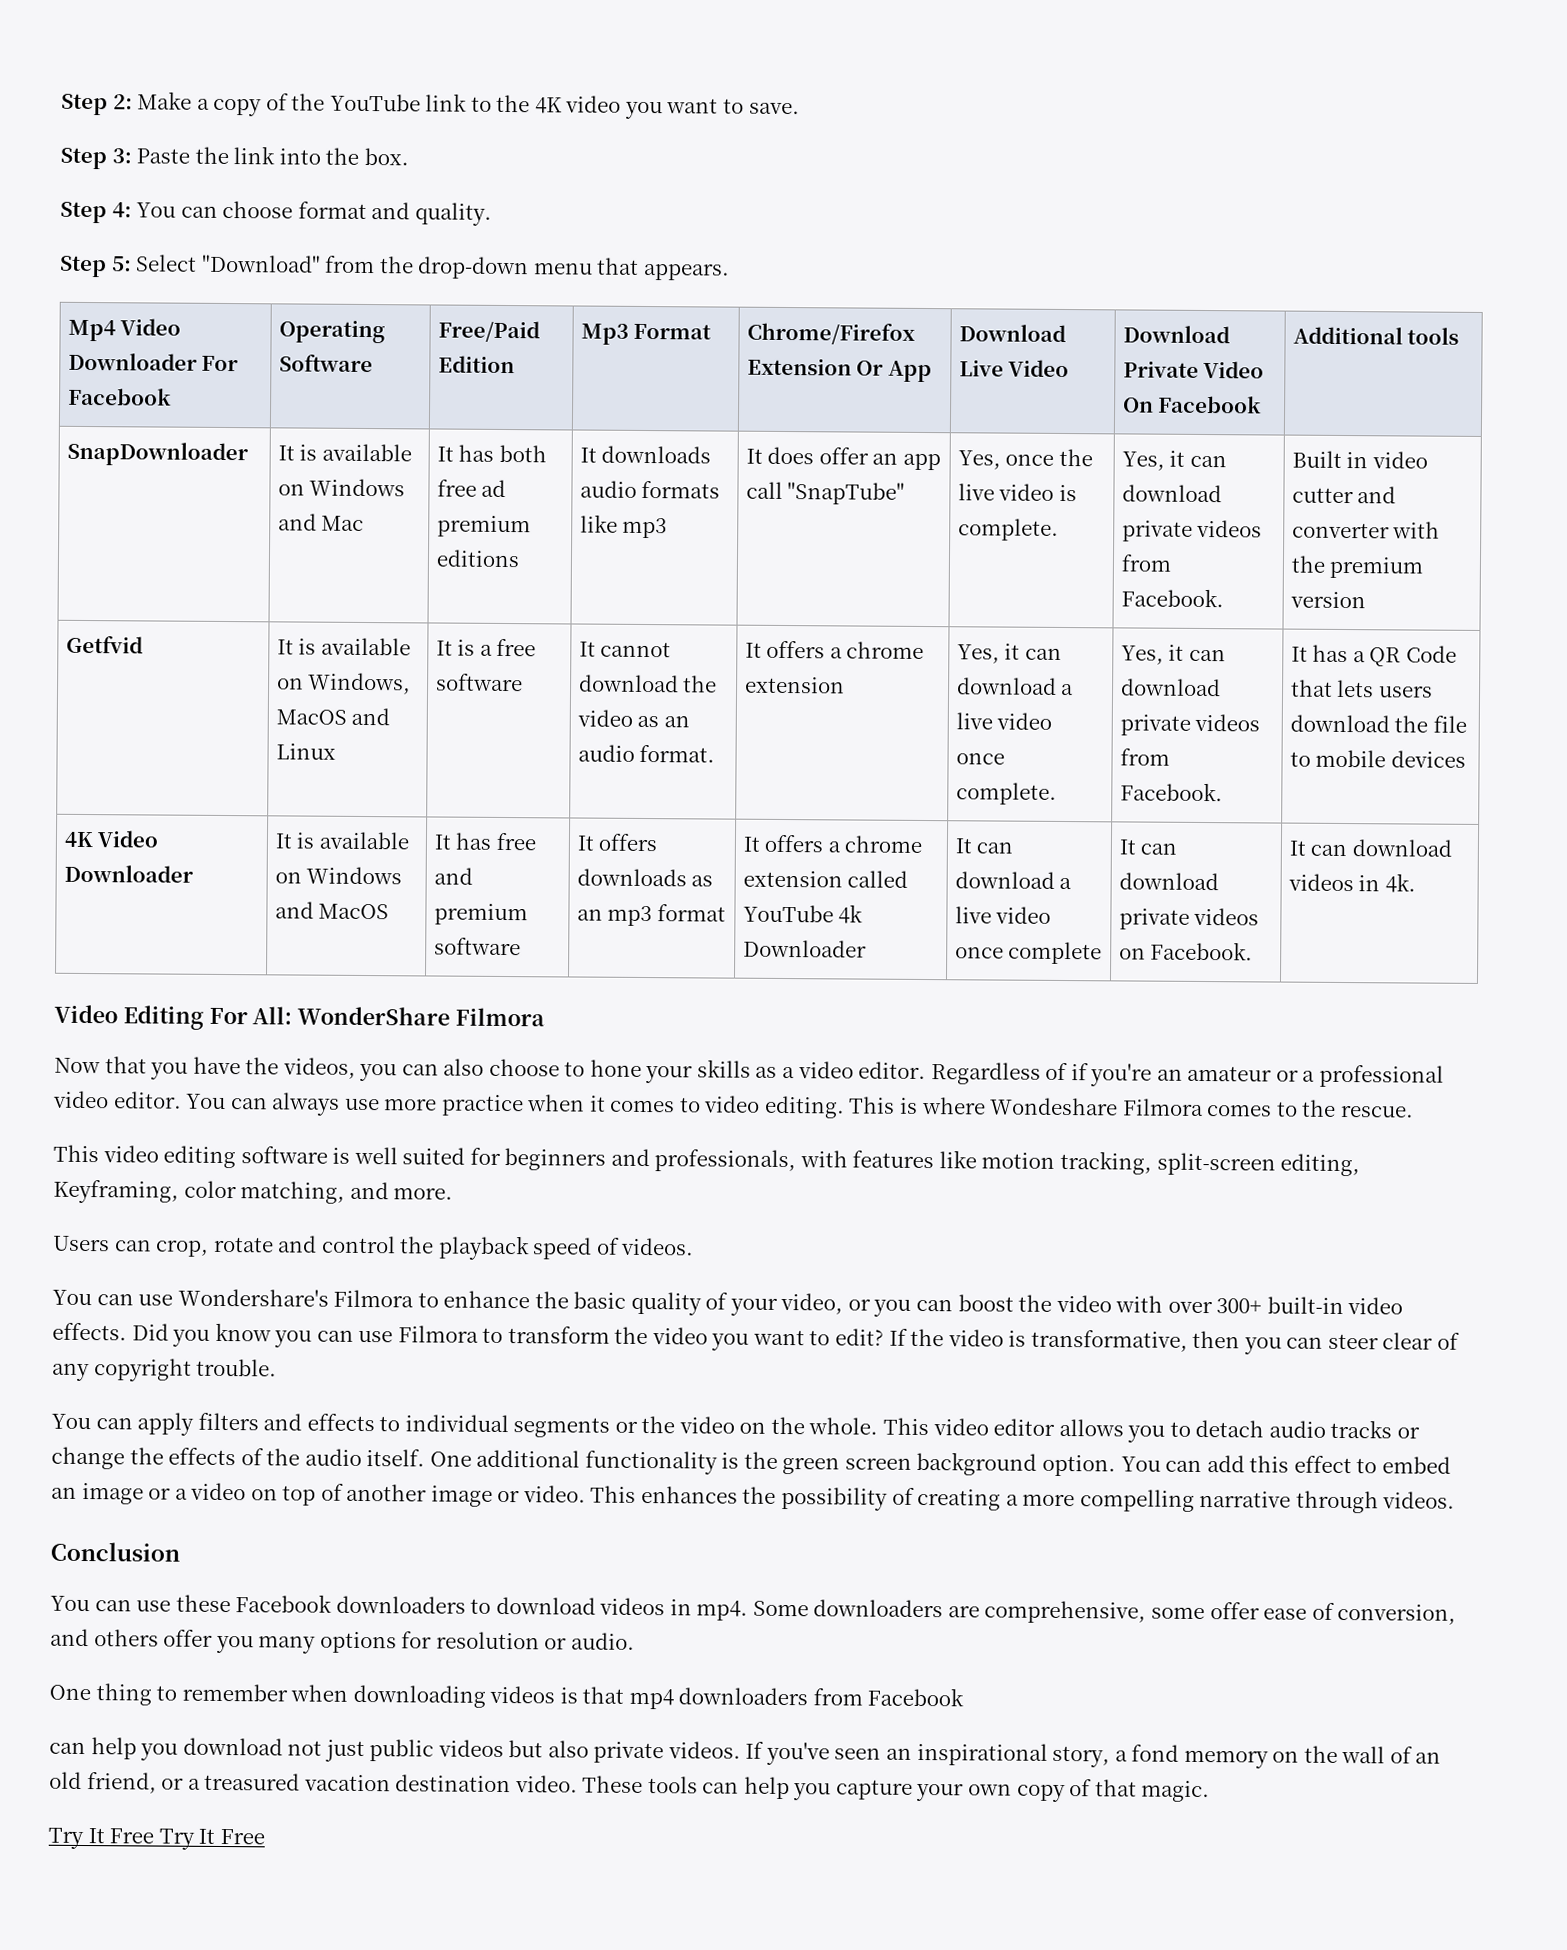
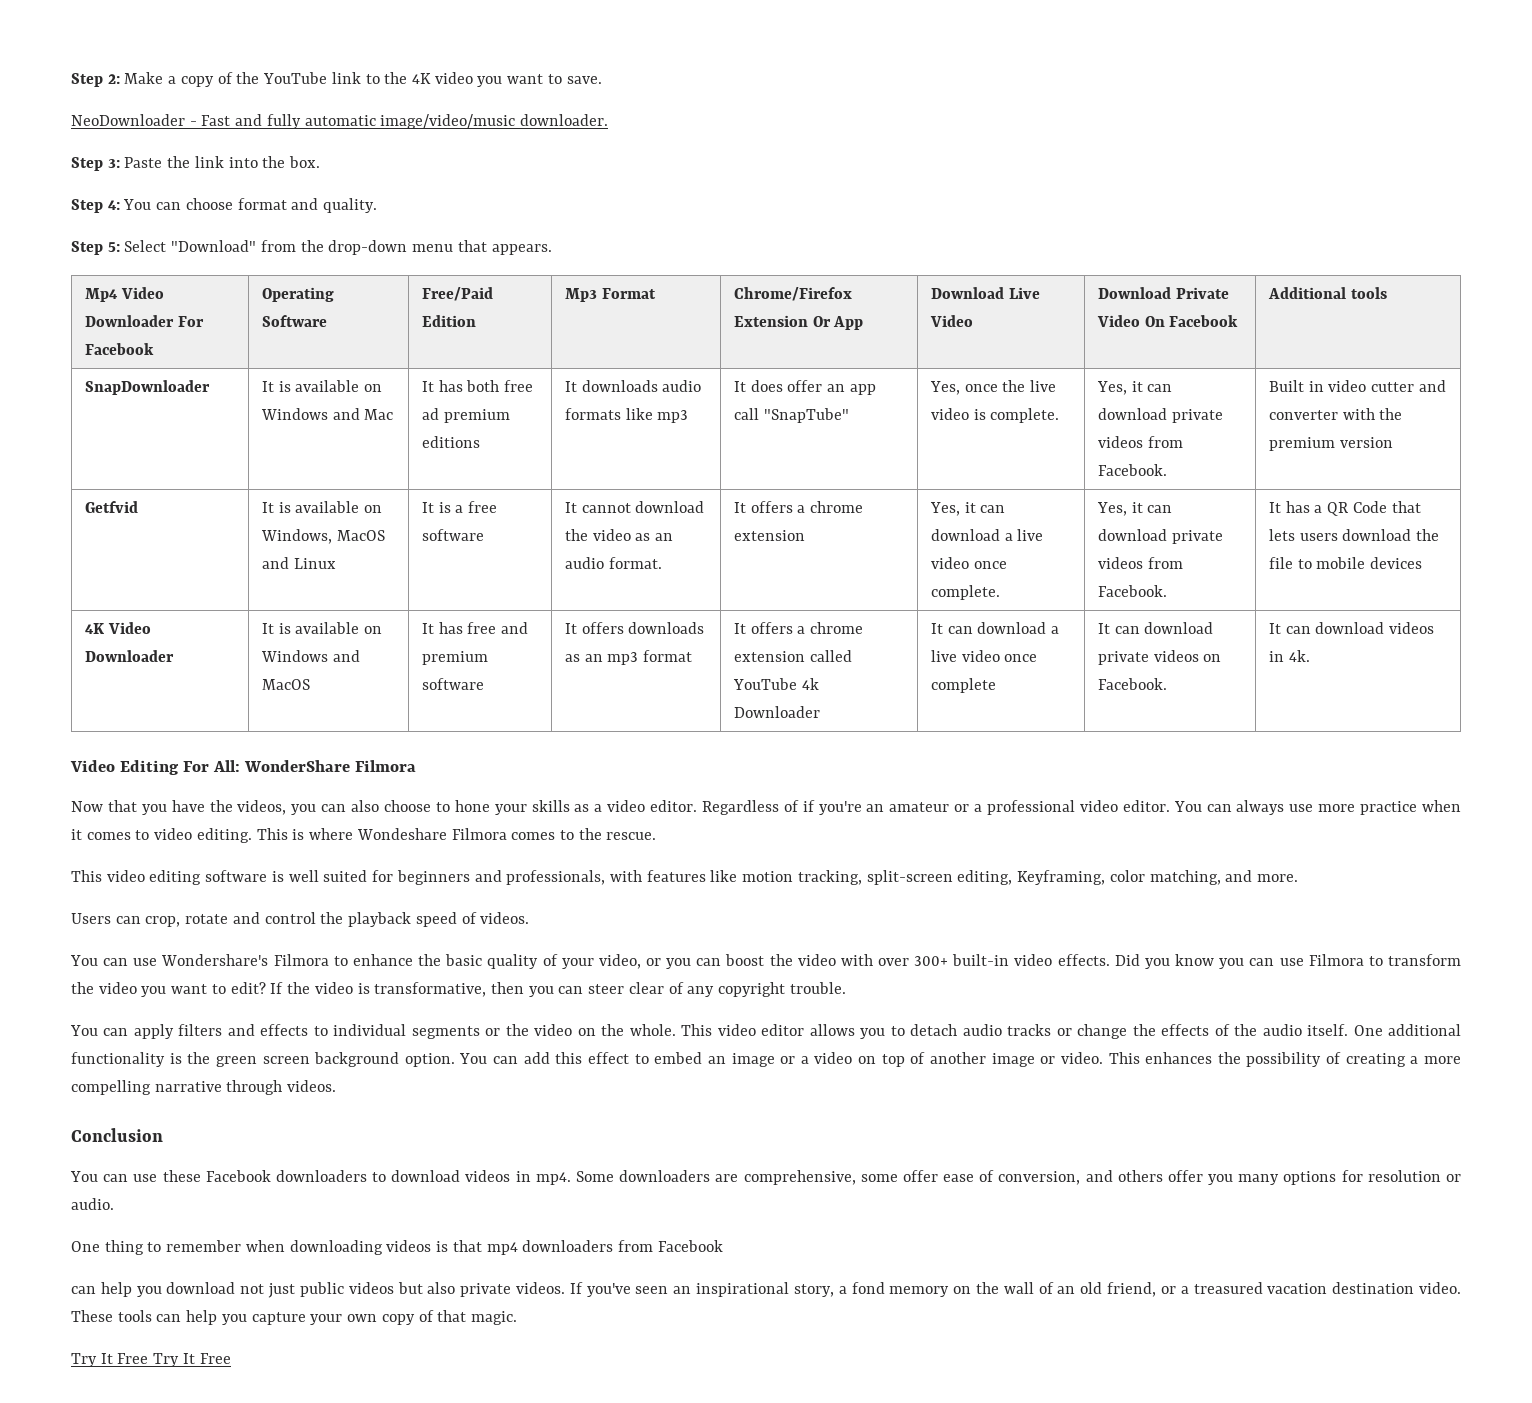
+ NeoDownloader - Fast and fully automatic image/video/music downloader.

